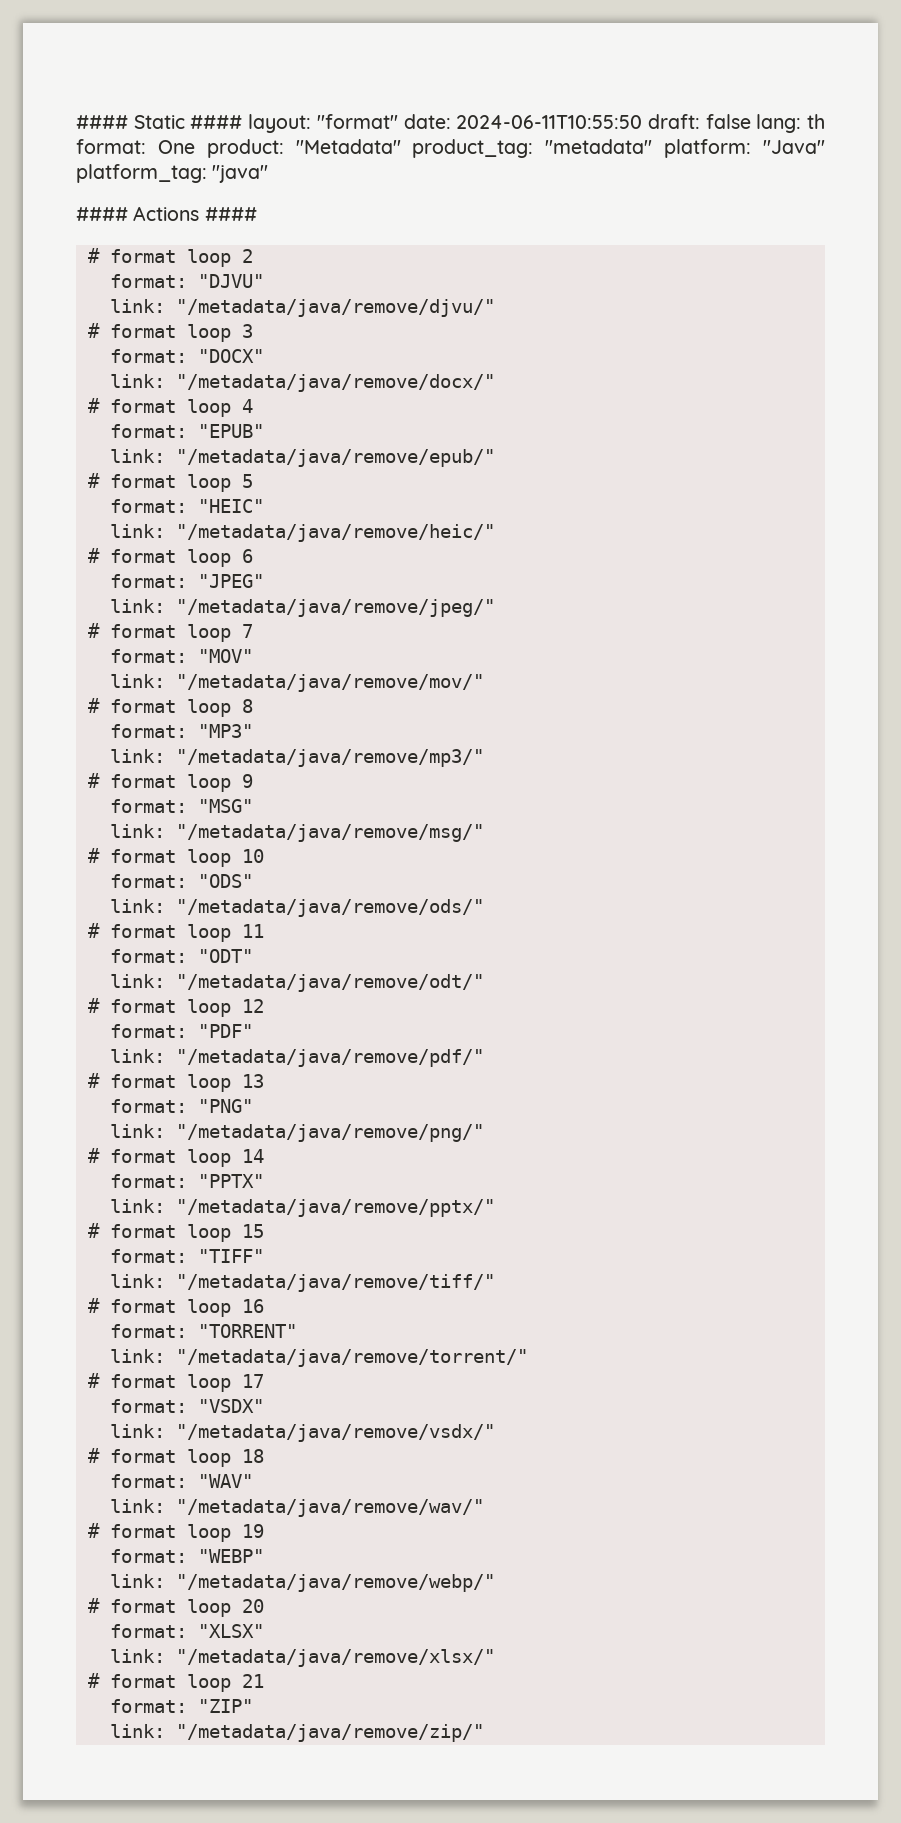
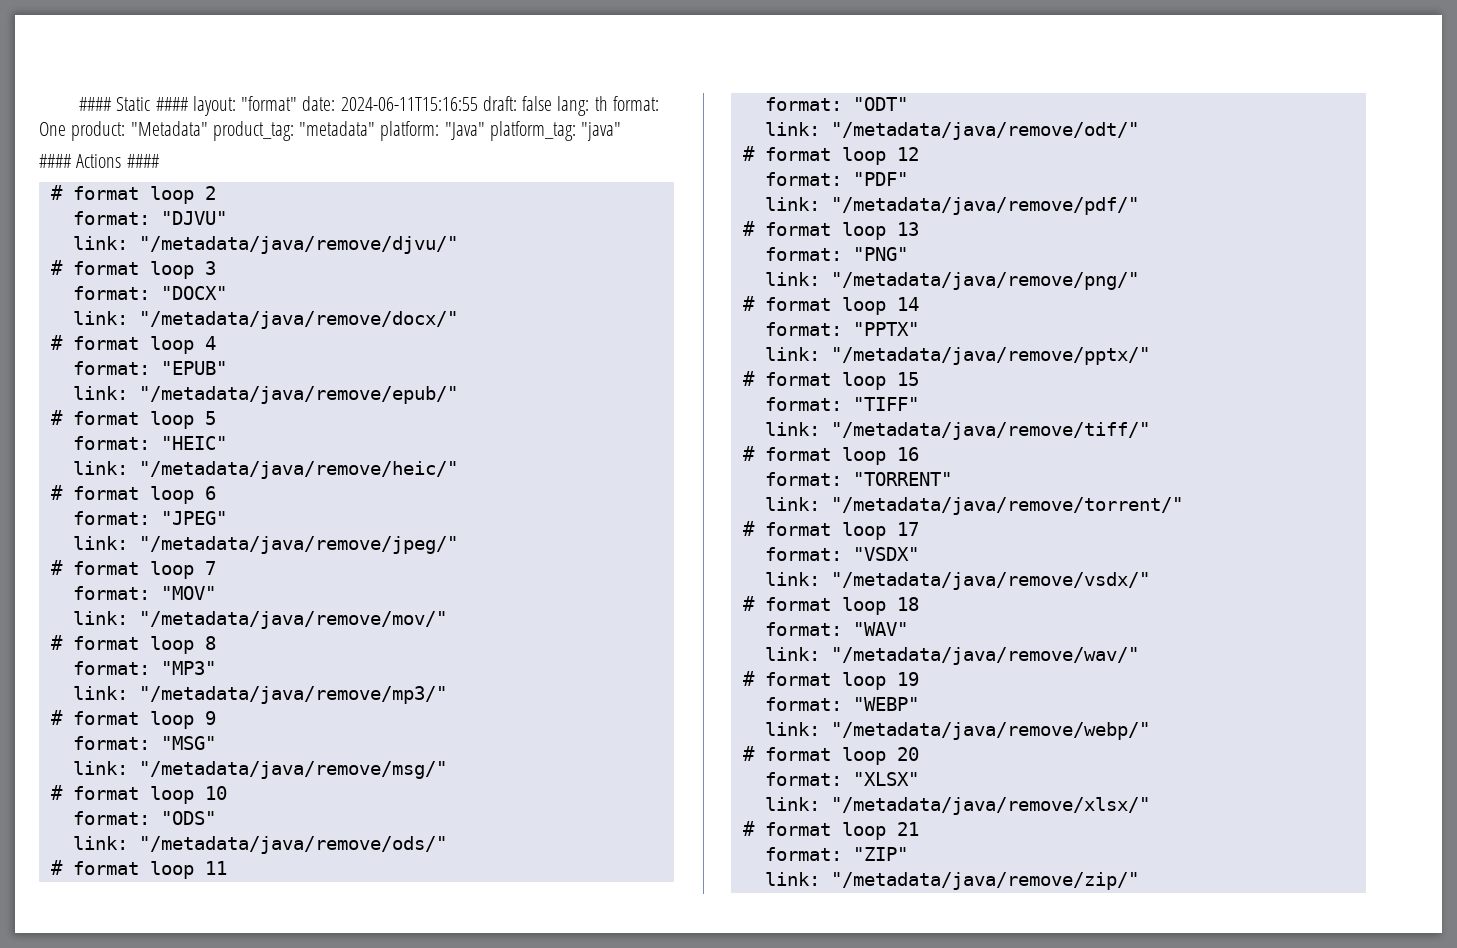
- #### Static #### layout: "format" date: 2024-06-11T10:55:50 draft: false lang: th format: One product: "Metadata" product_tag: "metadata" platform: "Java" platform_tag: "java"
+ #### Static #### layout: "format" date: 2024-06-11T15:16:55 draft: false lang: th format: One product: "Metadata" product_tag: "metadata" platform: "Java" platform_tag: "java"

